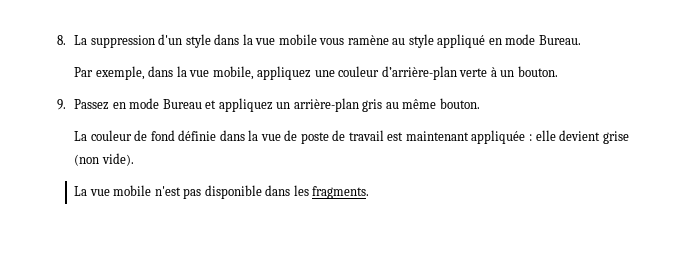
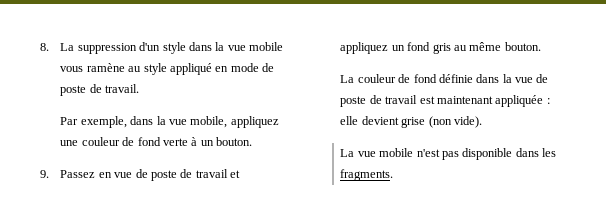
- 8. La suppression d'un style dans la vue mobile vous ramène au style appliqué en mode Bureau.
+ 8. La suppression d'un style dans la vue mobile vous ramène au style appliqué en mode de poste de travail.
- Par exemple, dans la vue mobile, appliquez une couleur d’arrière-plan verte à un bouton.
+ Par exemple, dans la vue mobile, appliquez une couleur de fond verte à un bouton.
- 9. Passez en mode Bureau et appliquez un arrière-plan gris au même bouton.
+ 9. Passez en vue de poste de travail et appliquez un fond gris au même bouton.

